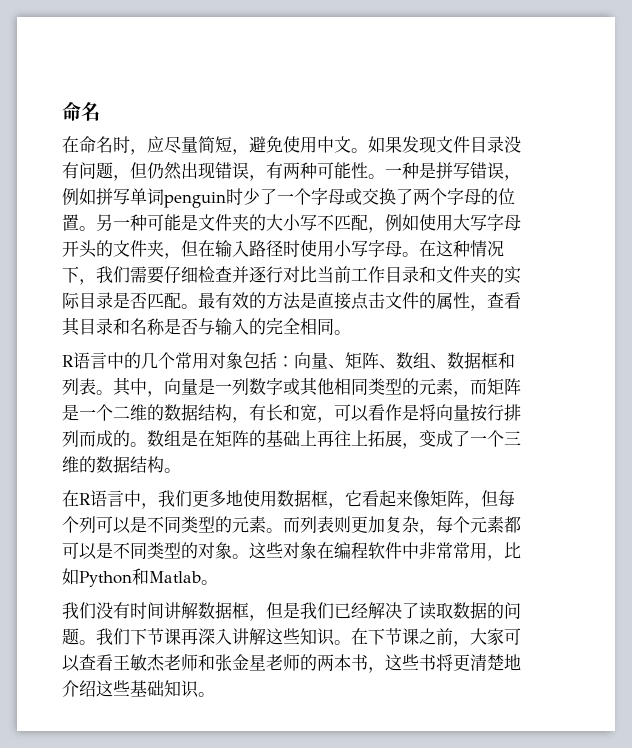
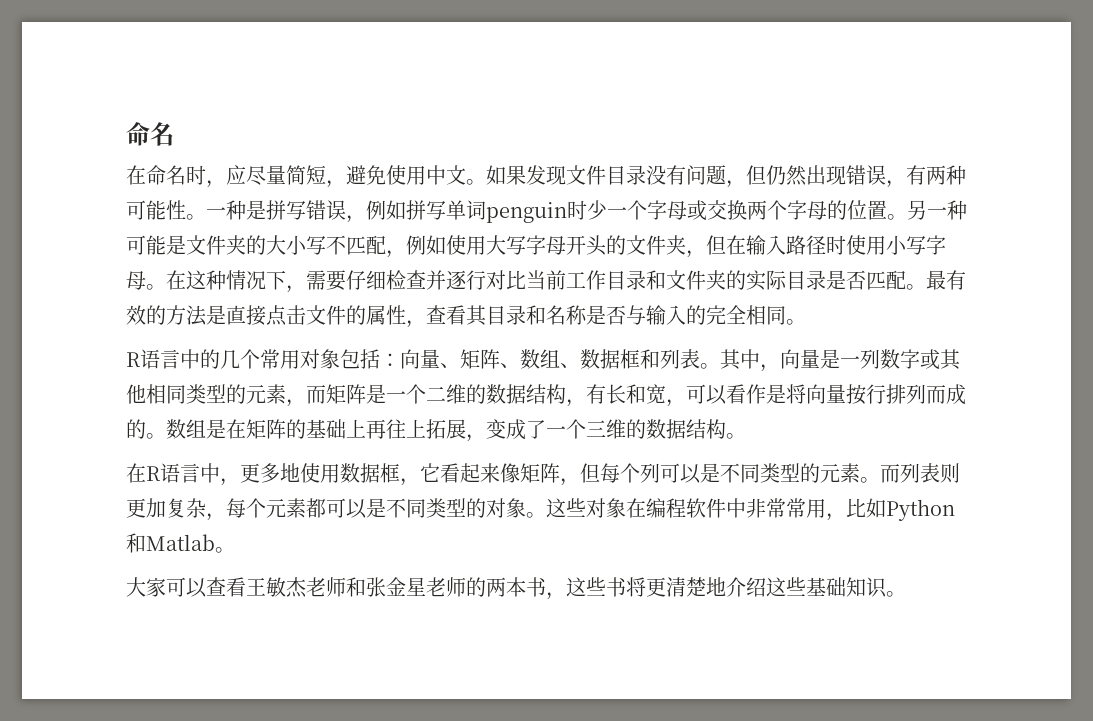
- 一种是拼写错误，例如拼写单词penguin时少了一个字母或交换了两个字母的位置。
+ 一种是拼写错误，例如拼写单词penguin时少一个字母或交换两个字母的位置。
- 在这种情况下，我们需要仔细检查并逐行对比当前工作目录和文件夹的实际目录是否匹配。
+ 在这种情况下，需要仔细检查并逐行对比当前工作目录和文件夹的实际目录是否匹配。
- 在R语言中，我们更多地使用数据框，它看起来像矩阵，但每个列可以是不同类型的元素。
+ 在R语言中，更多地使用数据框，它看起来像矩阵，但每个列可以是不同类型的元素。
- 我们没有时间讲解数据框，但是我们已经解决了读取数据的问题。我们下节课再深入讲解这些知识。在下节课之前，大家可以查看王敏杰老师和张金星老师的两本书，这些书将更清楚地介绍这些基础知识。
+ 大家可以查看王敏杰老师和张金星老师的两本书，这些书将更清楚地介绍这些基础知识。

